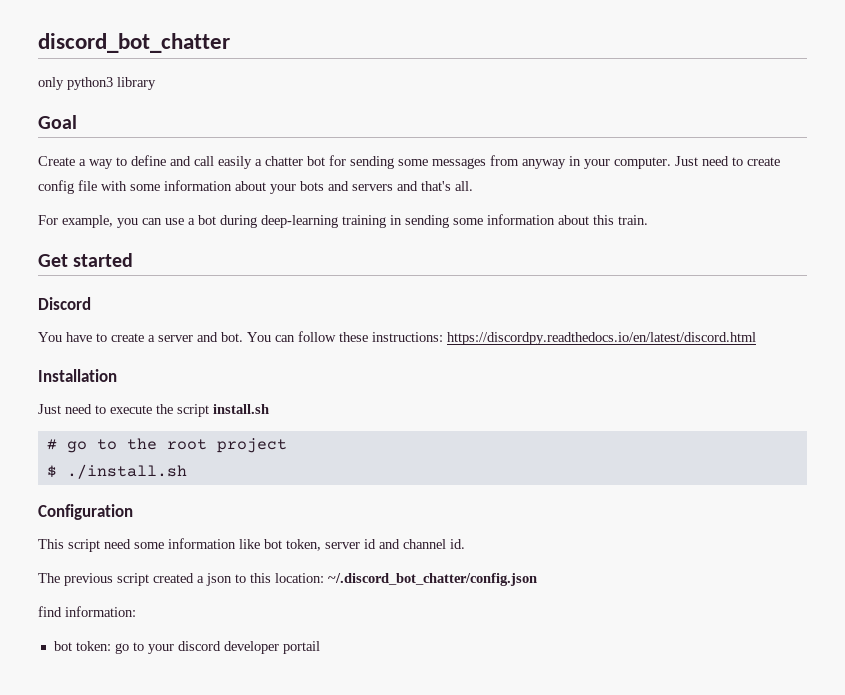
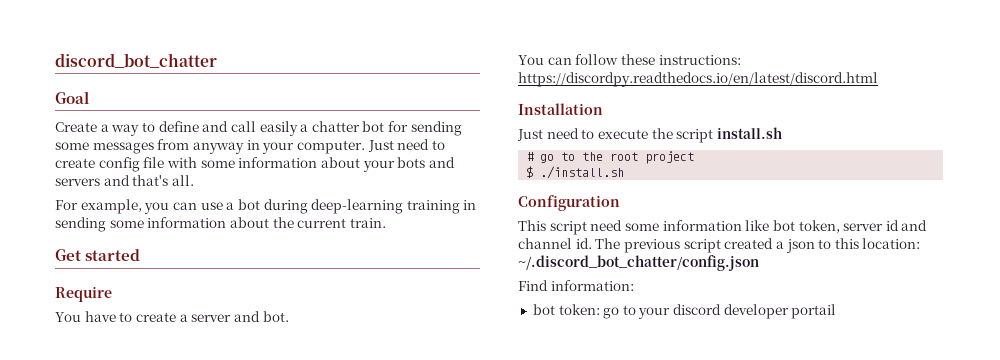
- only python3 library
- For example, you can use a bot during deep-learning training in sending some information about this train.
+ For example, you can use a bot during deep-learning training in sending some information about the current train.
- Discord
+ Require
- You have to create a server and bot. You can follow these instructions: https://discordpy.readthedocs.io/en/latest/discord.html
+ You have to create a server and bot.
+ You can follow these instructions: https://discordpy.readthedocs.io/en/latest/discord.html
- This script need some information like bot token, server id and channel id.
- The previous script created a json to this location: ~/.discord_bot_chatter/config.json
+ This script need some information like bot token, server id and channel id. The previous script created a json to this location: ~/.discord_bot_chatter/config.json
- find information:
+ Find information:

